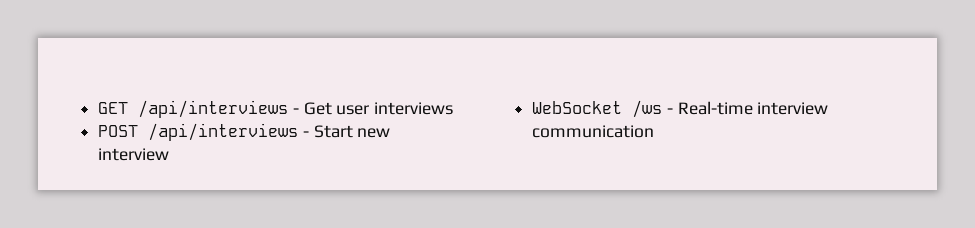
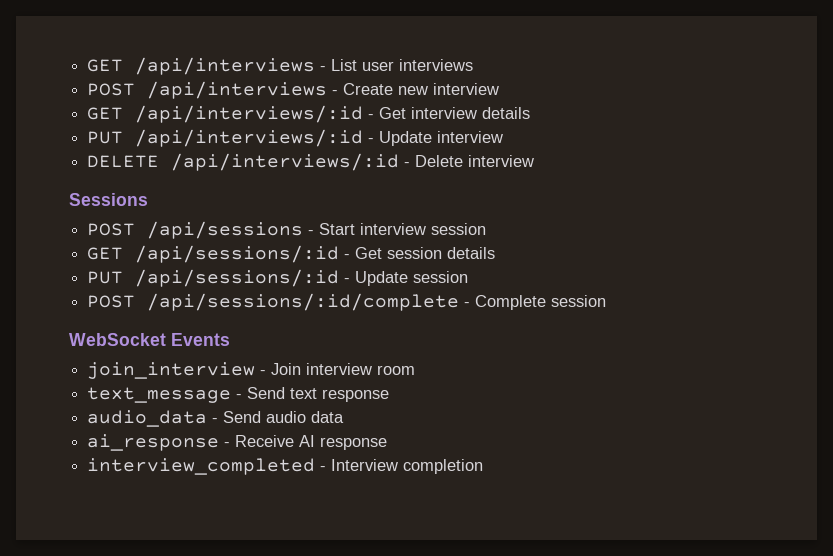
- GET /api/interviews - Get user interviews
+ GET /api/interviews - List user interviews
- POST /api/interviews - Start new interview
+ POST /api/interviews - Create new interview
- WebSocket /ws - Real-time interview communication
+ GET /api/interviews/:id - Get interview details
+ PUT /api/interviews/:id - Update interview
+ DELETE /api/interviews/:id - Delete interview
+ Sessions
+ POST /api/sessions - Start interview session
+ GET /api/sessions/:id - Get session details
+ PUT /api/sessions/:id - Update session
+ POST /api/sessions/:id/complete - Complete session
+ WebSocket Events
+ join_interview - Join interview room
+ text_message - Send text response
+ audio_data - Send audio data
+ ai_response - Receive AI response
+ interview_completed - Interview completion

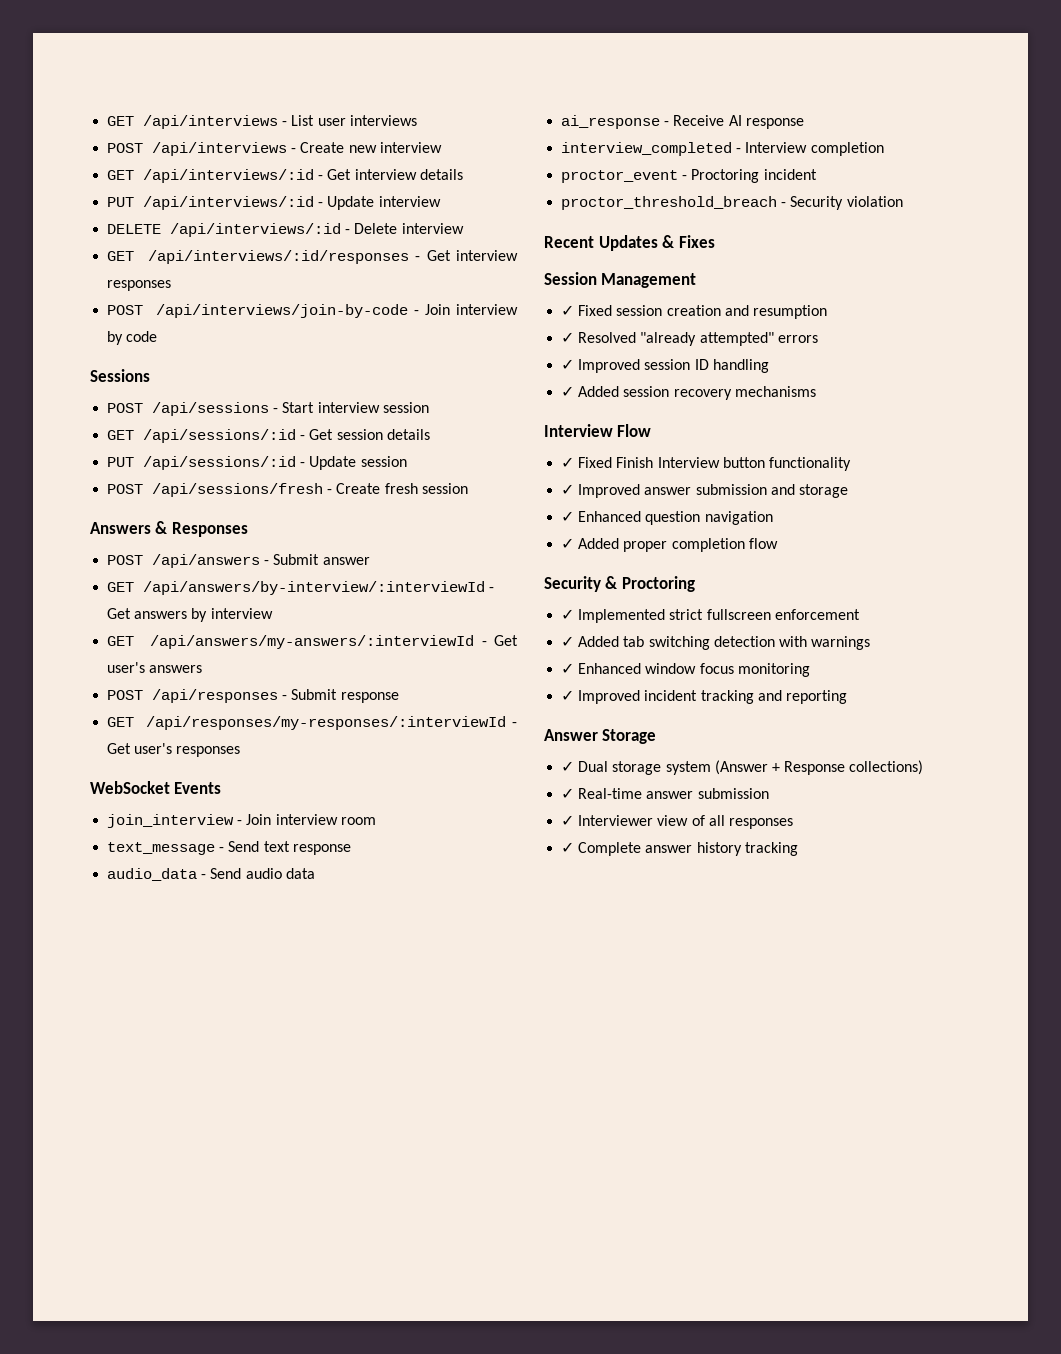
+ GET /api/interviews/:id/responses - Get interview responses
+ POST /api/interviews/join-by-code - Join interview by code
- POST /api/sessions/:id/complete - Complete session
+ POST /api/sessions/fresh - Create fresh session
+ Answers & Responses
+ POST /api/answers - Submit answer
+ GET /api/answers/by-interview/:interviewId - Get answers by interview
+ GET /api/answers/my-answers/:interviewId - Get user's answers
+ POST /api/responses - Submit response
+ GET /api/responses/my-responses/:interviewId - Get user's responses
+ proctor_event - Proctoring incident
+ proctor_threshold_breach - Security violation
+ Recent Updates & Fixes
+ Session Management
+ ✓ Fixed session creation and resumption
+ ✓ Resolved "already attempted" errors
+ ✓ Improved session ID handling
+ ✓ Added session recovery mechanisms
+ Interview Flow
+ ✓ Fixed Finish Interview button functionality
+ ✓ Improved answer submission and storage
+ ✓ Enhanced question navigation
+ ✓ Added proper completion flow
+ Security & Proctoring
+ ✓ Implemented strict fullscreen enforcement
+ ✓ Added tab switching detection with warnings
+ ✓ Enhanced window focus monitoring
+ ✓ Improved incident tracking and reporting
+ Answer Storage
+ ✓ Dual storage system (Answer + Response collections)
+ ✓ Real-time answer submission
+ ✓ Interviewer view of all responses
+ ✓ Complete answer history tracking

